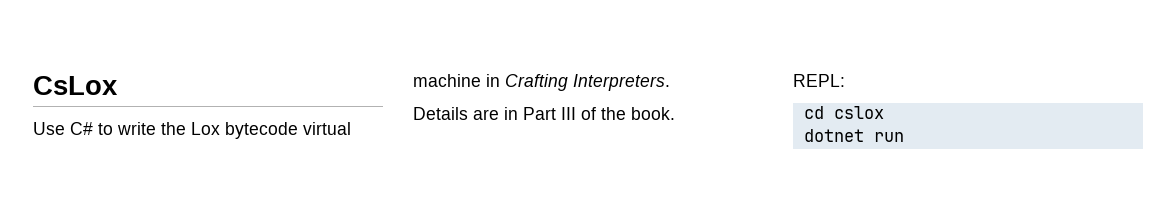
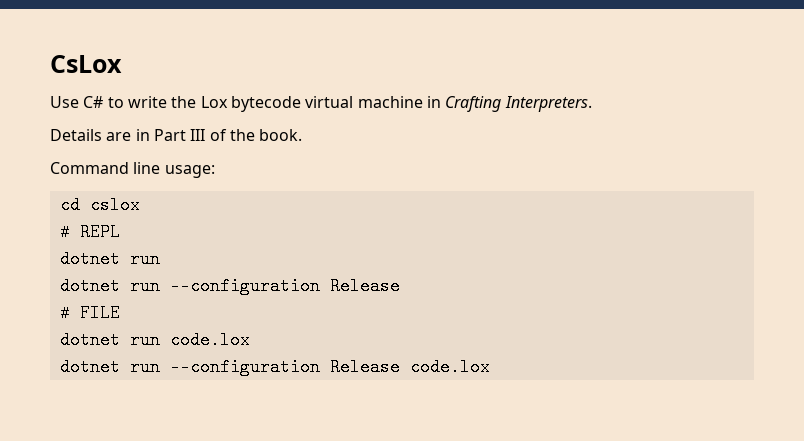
- REPL:
+ Command line usage:
+ # REPL
  dotnet run
+ dotnet run --configuration Release
+ # FILE
+ dotnet run code.lox
+ dotnet run --configuration Release code.lox

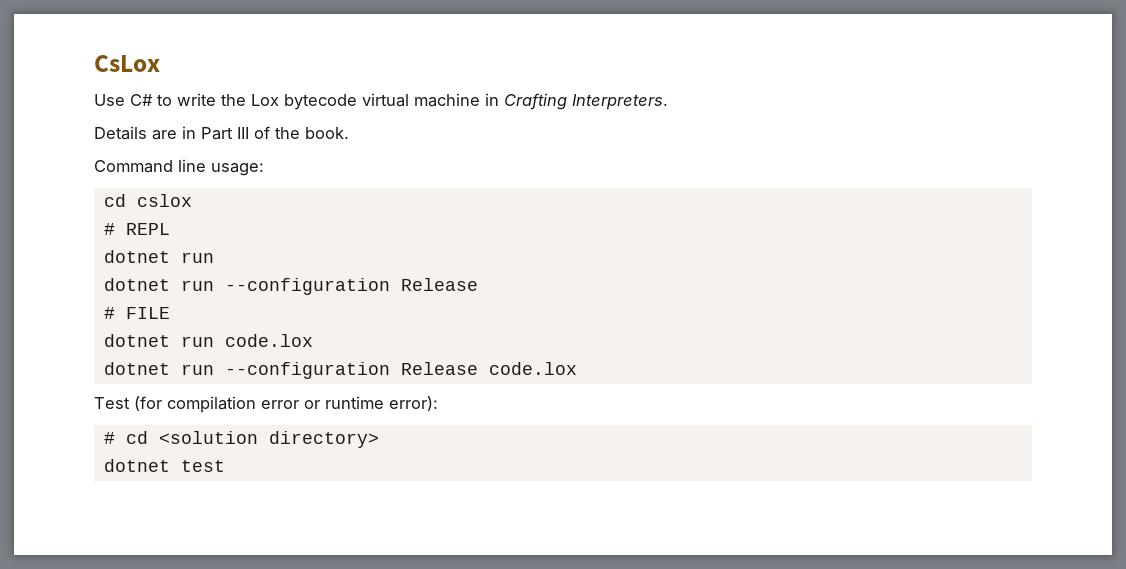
+ Test (for compilation error or runtime error):
+ # cd <solution directory>
+ dotnet test

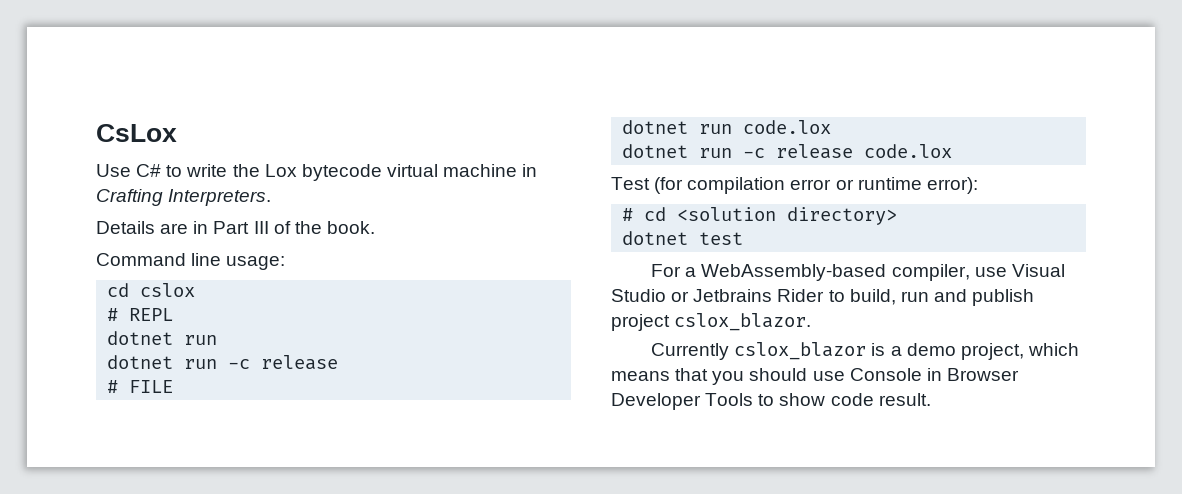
  # REPL
  dotnet run
- dotnet run --configuration Release
+ dotnet run -c release
- dotnet run --configuration Release code.lox
+ dotnet run -c release code.lox
+ For a WebAssembly-based compiler, use Visual Studio or Jetbrains Rider to build, run and publish project cslox_blazor.
+ Currently cslox_blazor is a demo project, which means that you should use Console in Browser Developer Tools to show code result.

